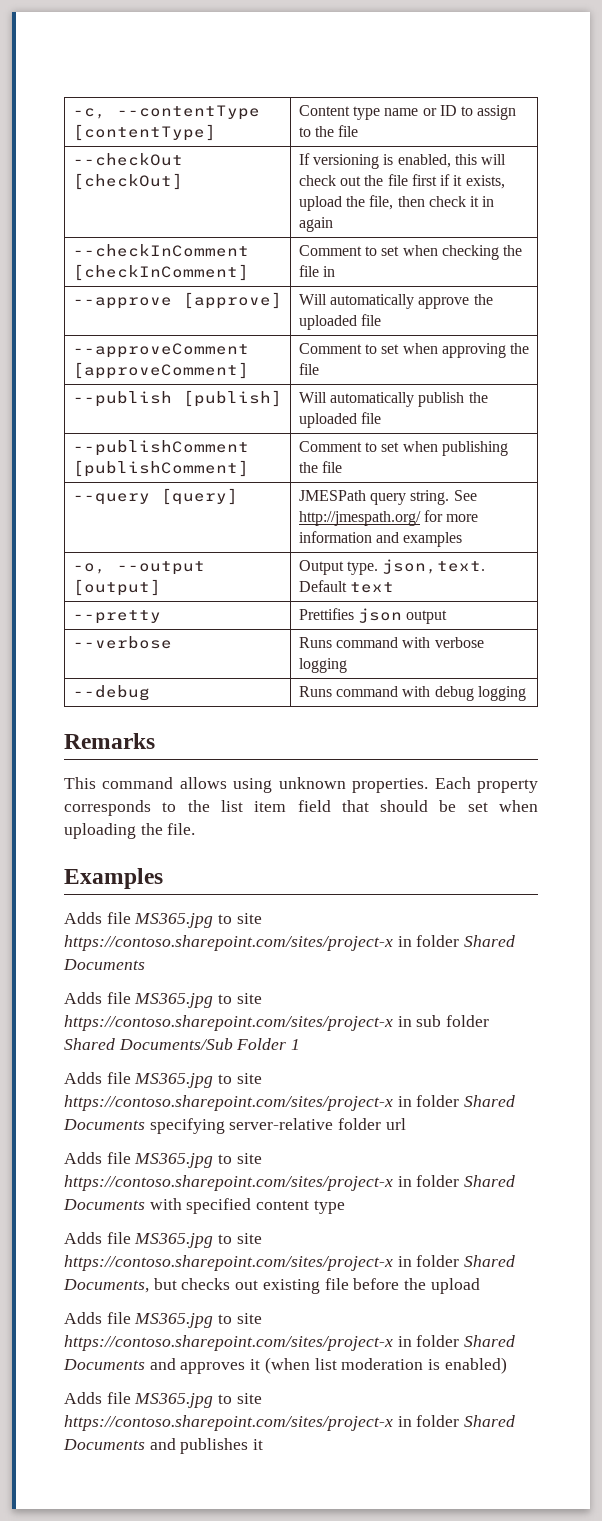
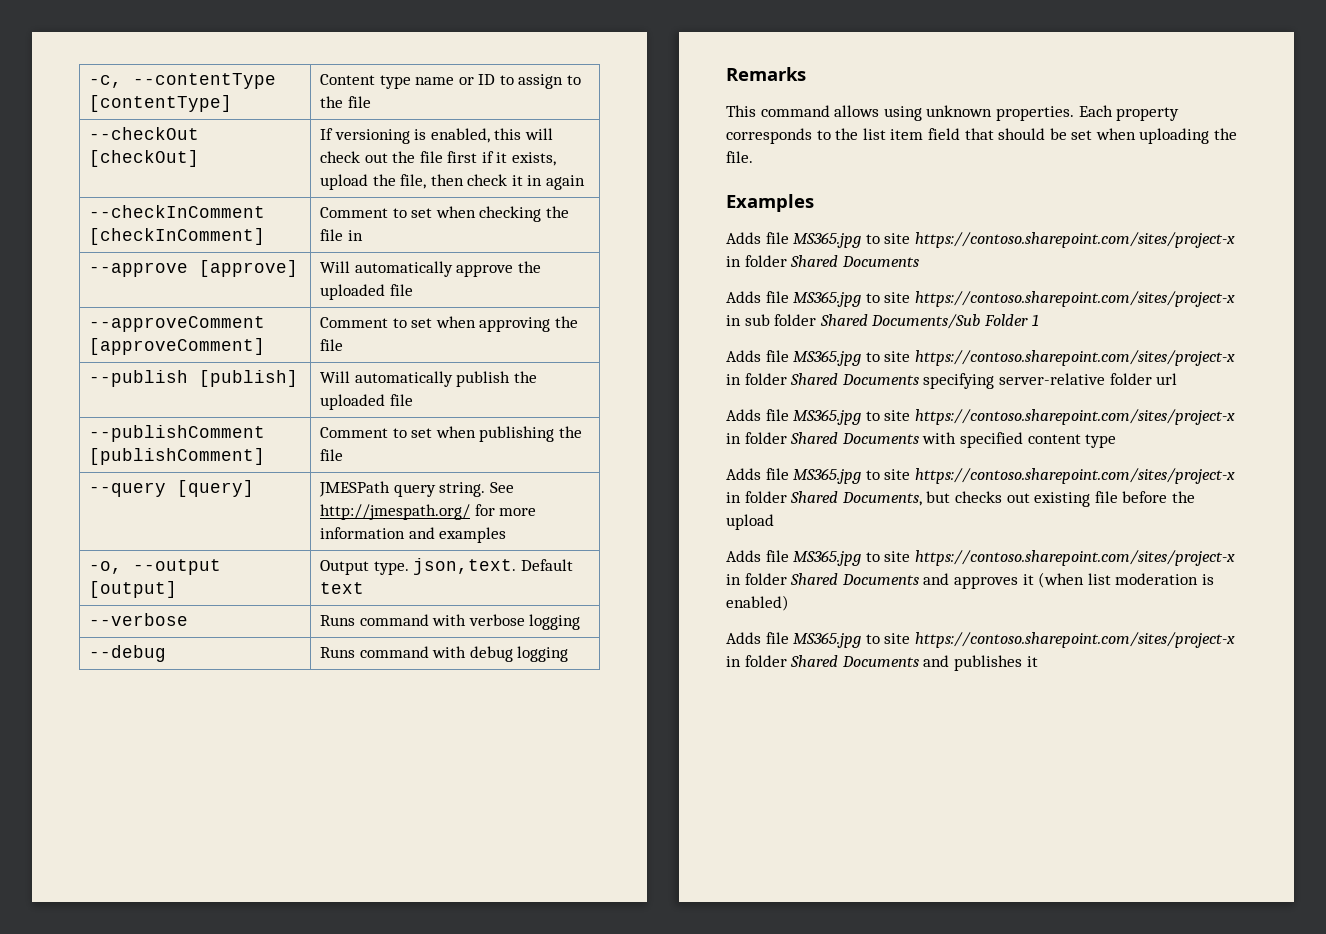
- --pretty | Prettifies json output

